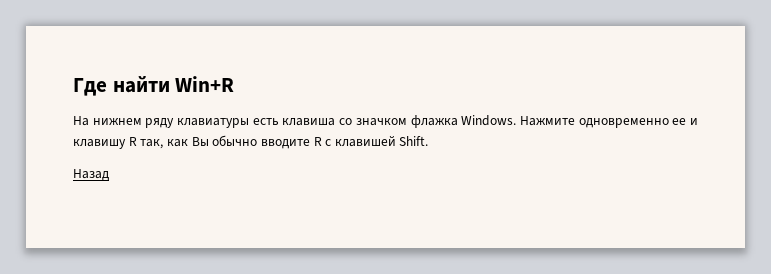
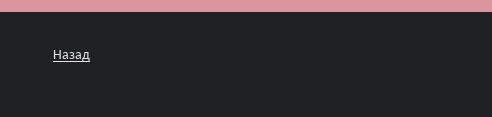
- Где найти Win+R
- На нижнем ряду клавиатуры есть клавиша со значком флажка Windows. Нажмите одновременно ее и клавишу R так, как Вы обычно вводите R с клавишей Shift.

